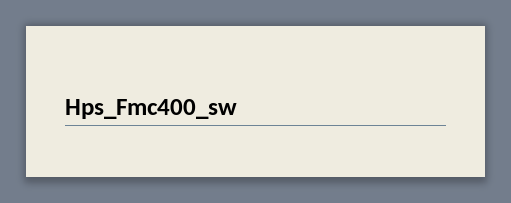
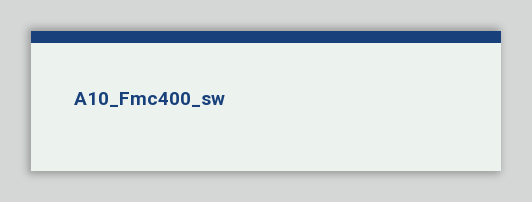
- Hps_Fmc400_sw
+ A10_Fmc400_sw

